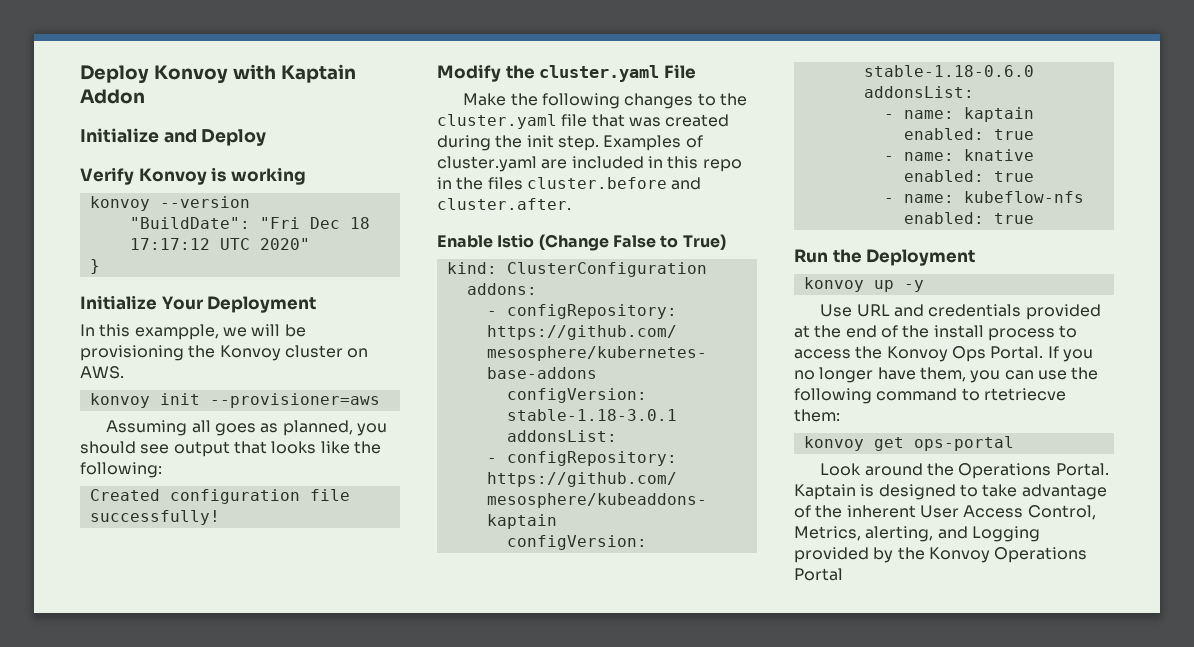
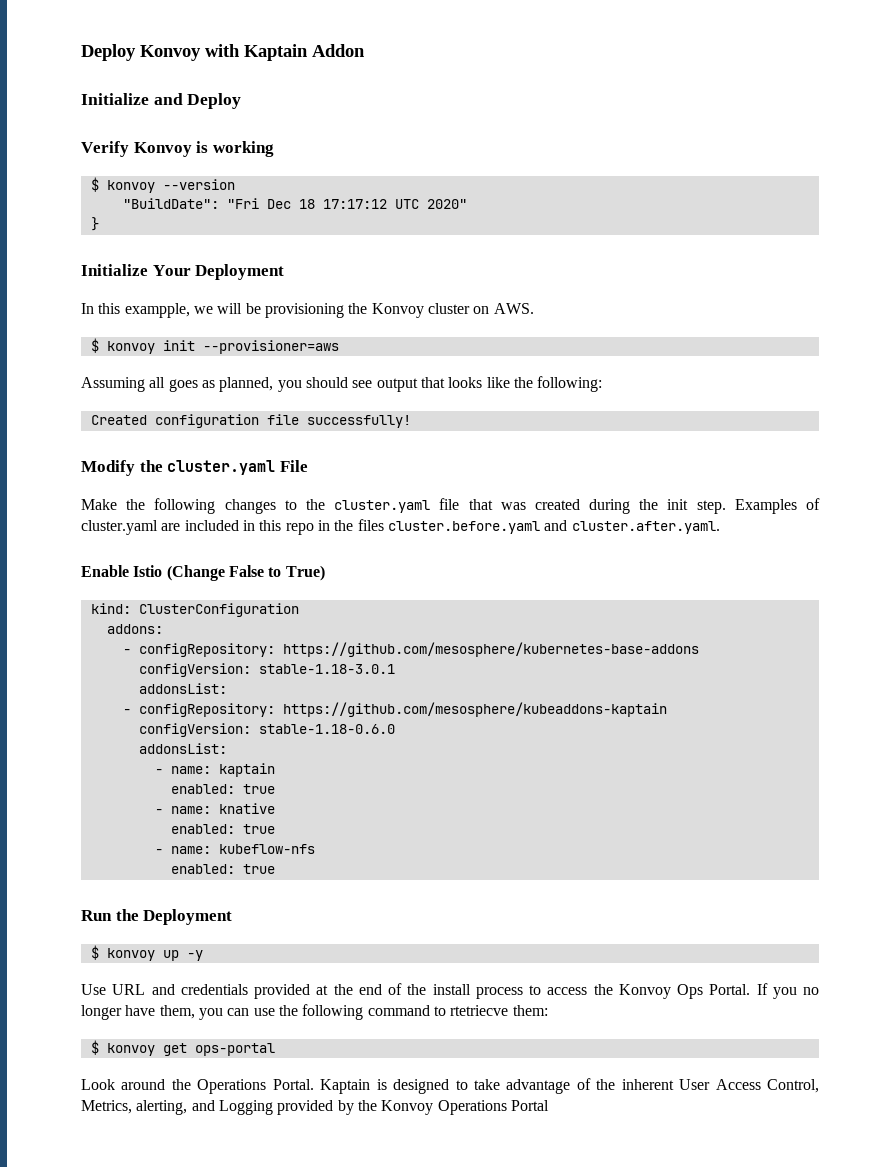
- konvoy --version
+ $ konvoy --version
- konvoy init --provisioner=aws
+ $ konvoy init --provisioner=aws
- Examples of cluster.yaml are included in this repo in the files cluster.before and cluster.after.
+ Examples of cluster.yaml are included in this repo in the files cluster.before.yaml and cluster.after.yaml.
- konvoy up -y
+ $ konvoy up -y
- konvoy get ops-portal
+ $ konvoy get ops-portal

